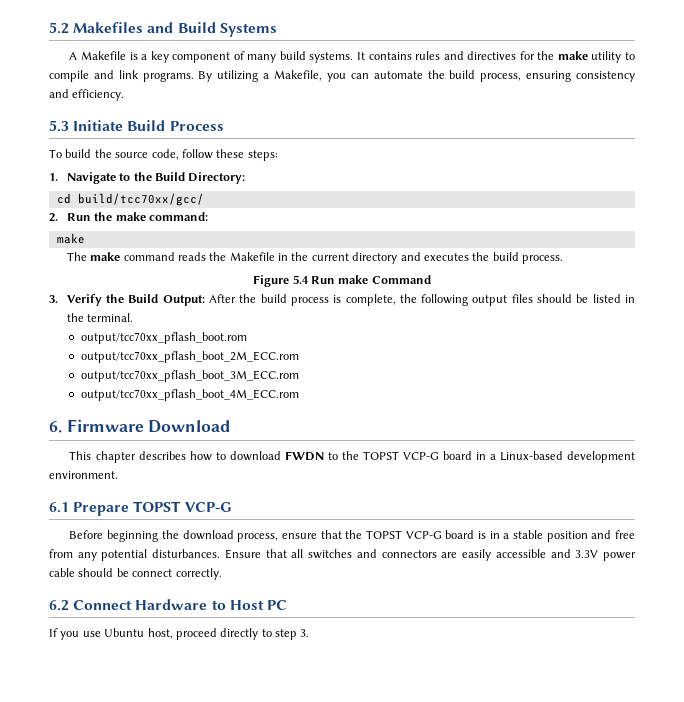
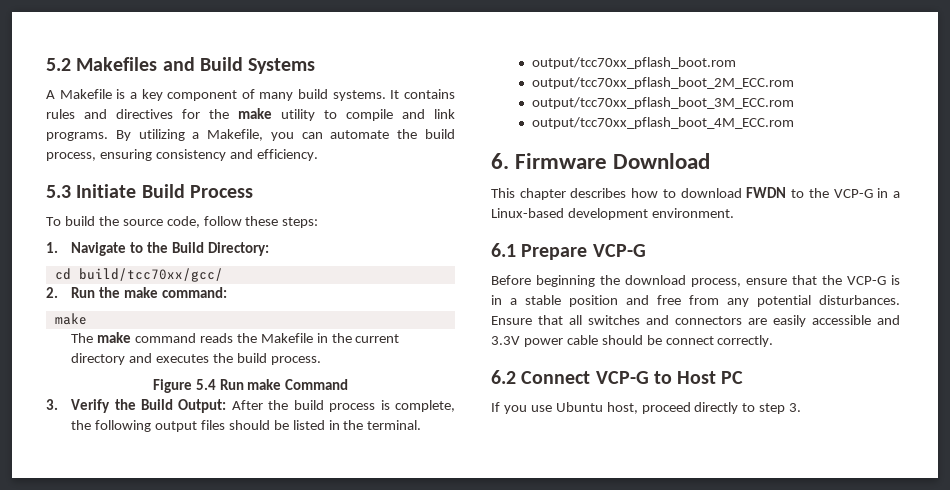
- This chapter describes how to download FWDN to the TOPST VCP-G board in a Linux-based development environment.
+ This chapter describes how to download FWDN to the VCP-G in a Linux-based development environment.
- 6.1 Prepare TOPST VCP-G
+ 6.1 Prepare VCP-G
- Before beginning the download process, ensure that the TOPST VCP-G board is in a stable position and free from any potential disturbances.
+ Before beginning the download process, ensure that the VCP-G is in a stable position and free from any potential disturbances.
- 6.2 Connect Hardware to Host PC
+ 6.2 Connect VCP-G to Host PC

